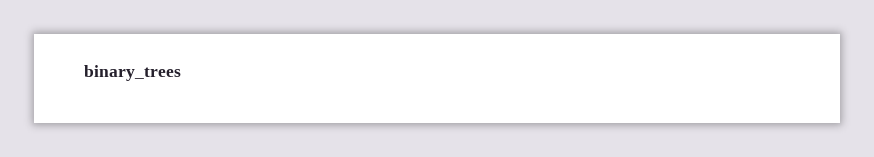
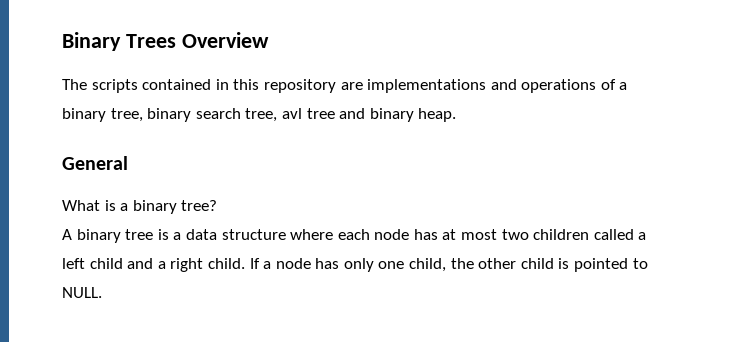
- binary_trees
+ Binary Trees Overview
+ The scripts contained in this repository are implementations and operations of a binary tree, binary search tree, avl tree and binary heap.
+ General
+ What is a binary tree?
+ A binary tree is a data structure where each node has at most two children called a left child and a right child. If a node has only one child, the other child is pointed to NULL.

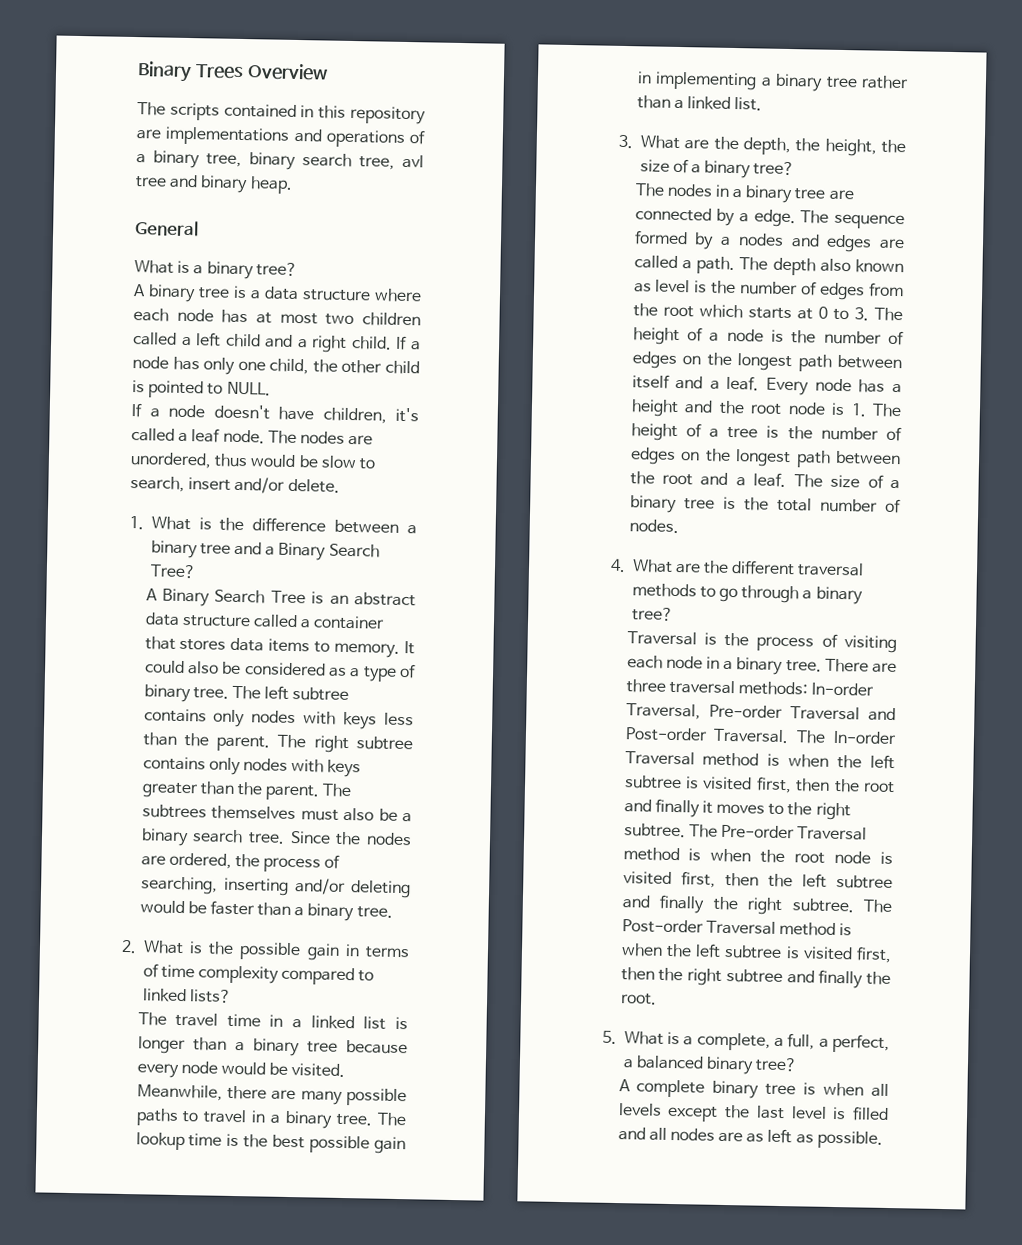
+ If a node doesn't have children, it's called a leaf node. The nodes are unordered, thus would be slow to search, insert and/or delete.
+ 1. What is the difference between a binary tree and a Binary Search Tree?
+ A Binary Search Tree is an abstract data structure called a container that stores data items to memory. It could also be considered as a type of binary tree. The left subtree contains only nodes with keys less than the parent. The right subtree contains only nodes with keys greater than the parent. The subtrees themselves must also be a binary search tree. Since the nodes are ordered, the process of searching, inserting and/or deleting would be faster than a binary tree.
+ 2. What is the possible gain in terms of time complexity compared to linked lists?
+ The travel time in a linked list is longer than a binary tree because every node would be visited. Meanwhile, there are many possible paths to travel in a binary tree. The lookup time is the best possible gain in implementing a binary tree rather than a linked list.
+ 3. What are the depth, the height, the size of a binary tree?
+ The nodes in a binary tree are connected by a edge. The sequence formed by a nodes and edges are called a path. The depth also known as level is the number of edges from the root which starts at 0 to 3. The height of a node is the number of edges on the longest path between itself and a leaf. Every node has a height and the root node is 1. The height of a tree is the number of edges on the longest path between the root and a leaf. The size of a binary tree is the total number of nodes.
+ 4. What are the different traversal methods to go through a binary tree?
+ Traversal is the process of visiting each node in a binary tree. There are three traversal methods: In-order Traversal, Pre-order Traversal and Post-order Traversal. The In-order Traversal method is when the left subtree is visited first, then the root and finally it moves to the right subtree. The Pre-order Traversal method is when the root node is visited first, then the left subtree and finally the right subtree. The Post-order Traversal method is when the left subtree is visited first, then the right subtree and finally the root.
+ 5. What is a complete, a full, a perfect, a balanced binary tree?
+ A complete binary tree is when all levels except the last level is filled and all nodes are as left as possible.

